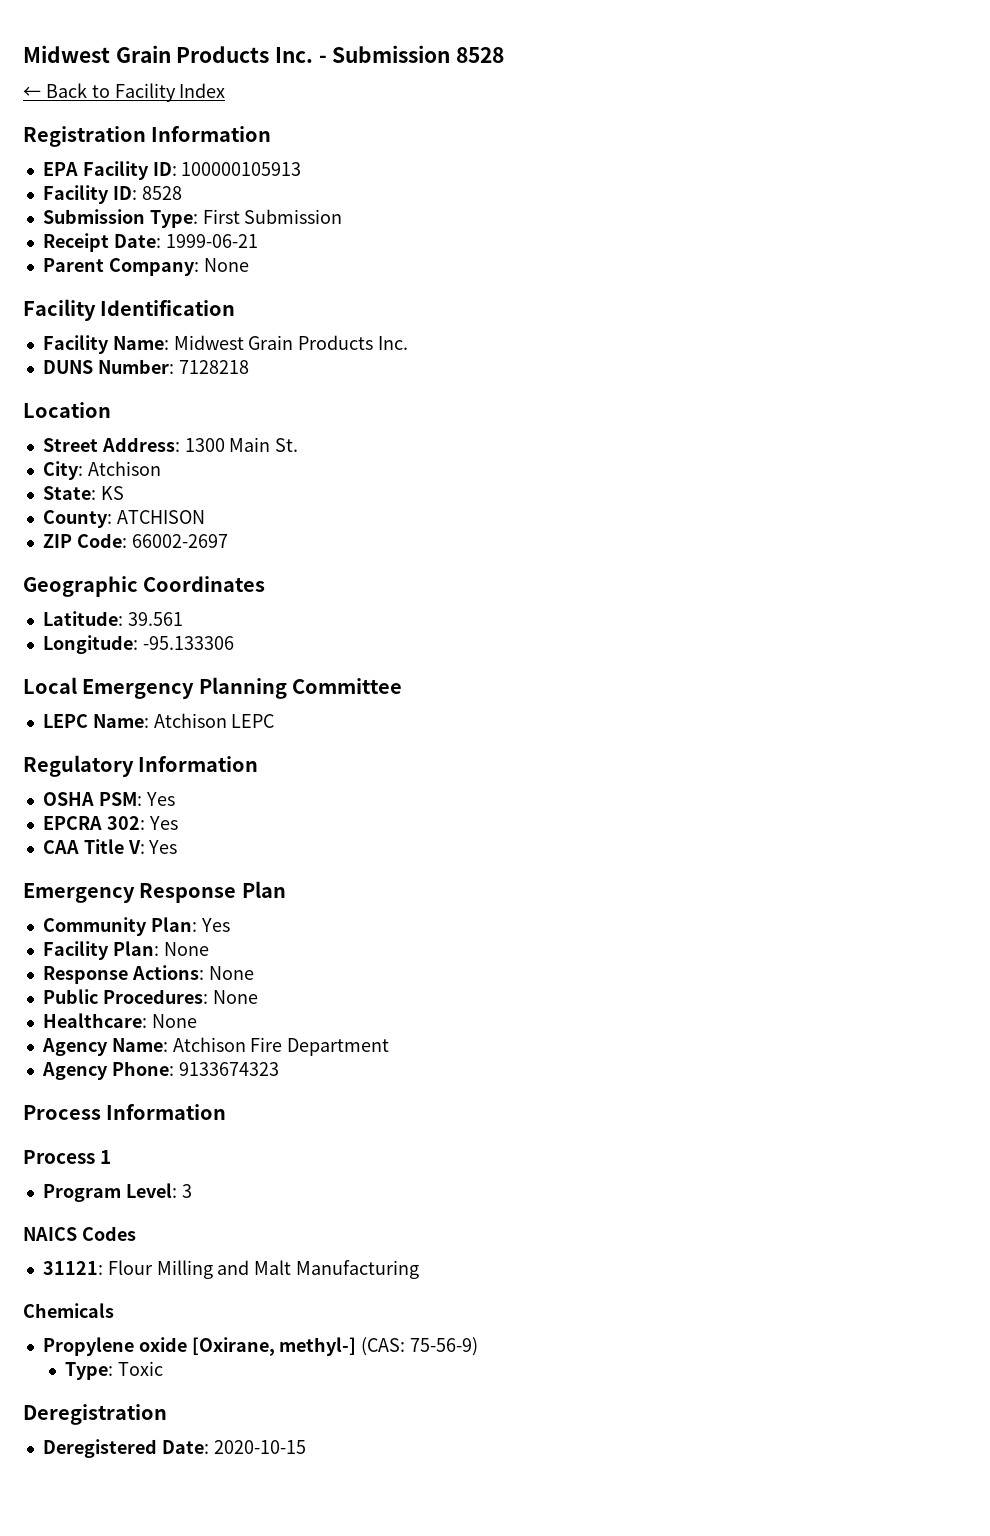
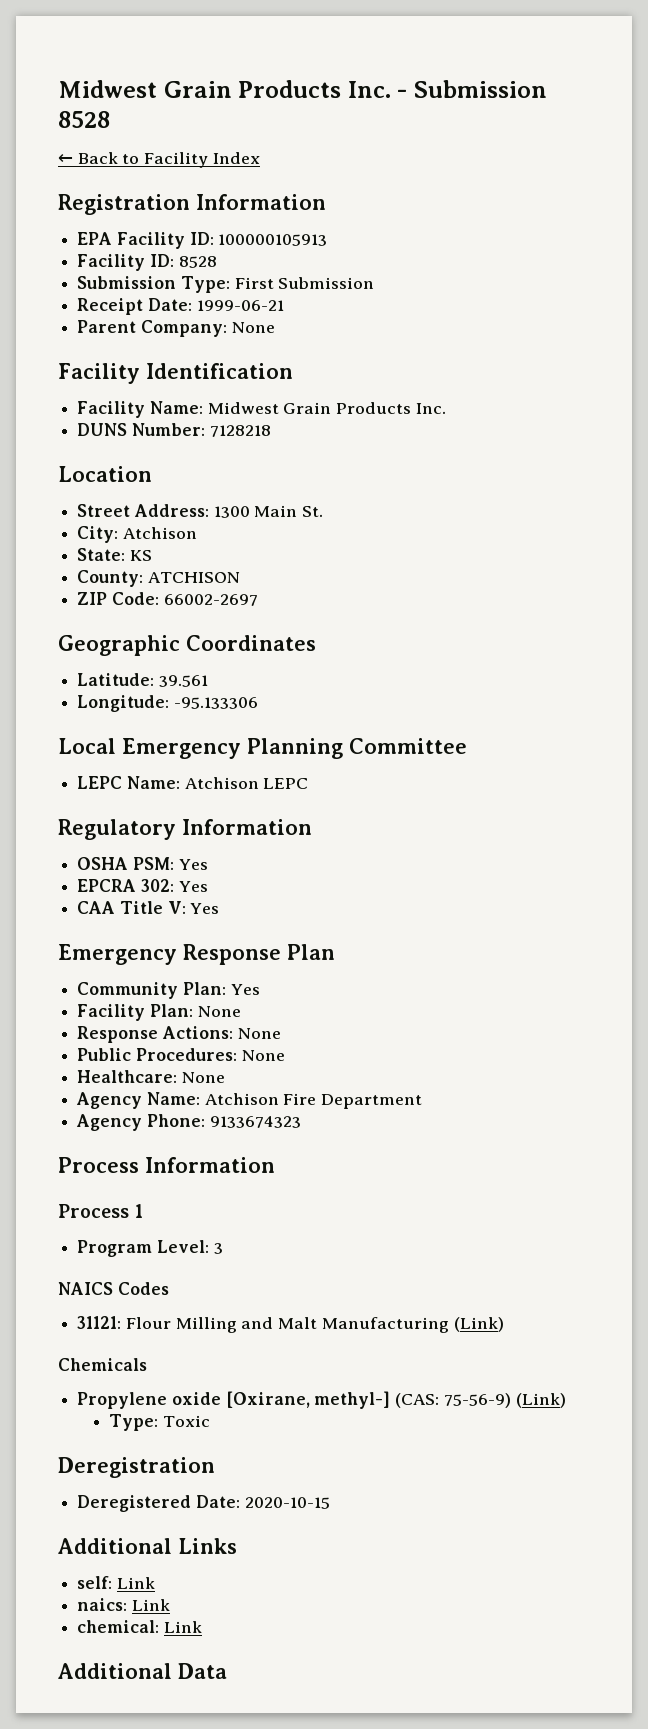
- 31121: Flour Milling and Malt Manufacturing
+ 31121: Flour Milling and Malt Manufacturing (Link)
- Propylene oxide [Oxirane, methyl-] (CAS: 75-56-9)
+ Propylene oxide [Oxirane, methyl-] (CAS: 75-56-9) (Link)
+ Additional Links
+ self: Link
+ naics: Link
+ chemical: Link
+ Additional Data

